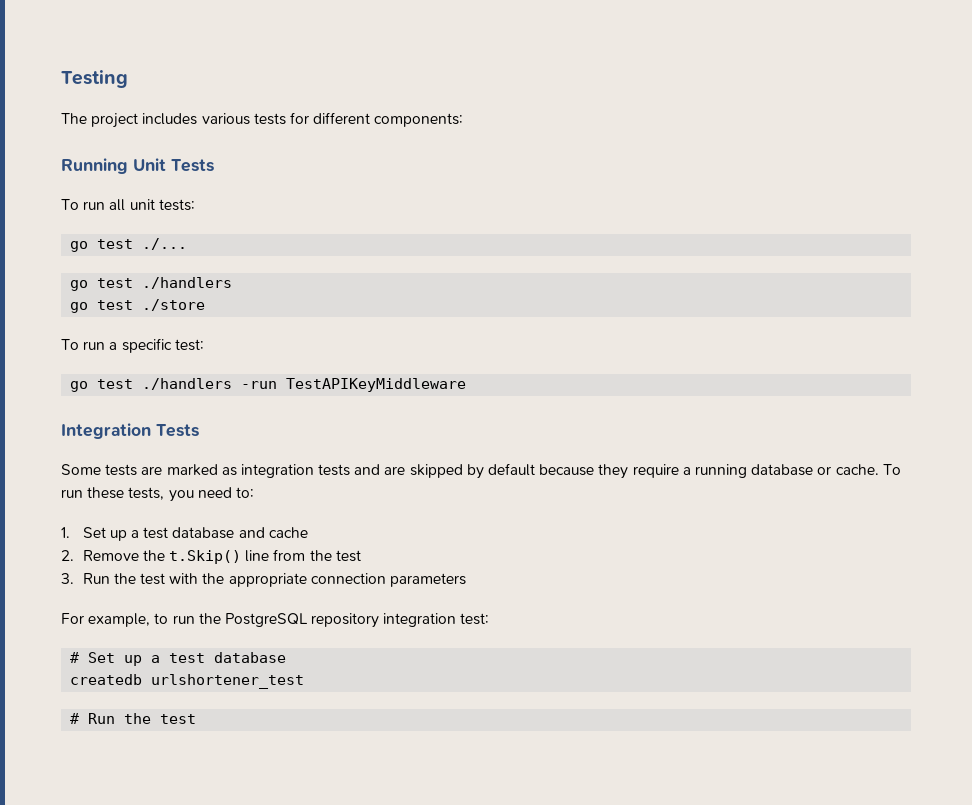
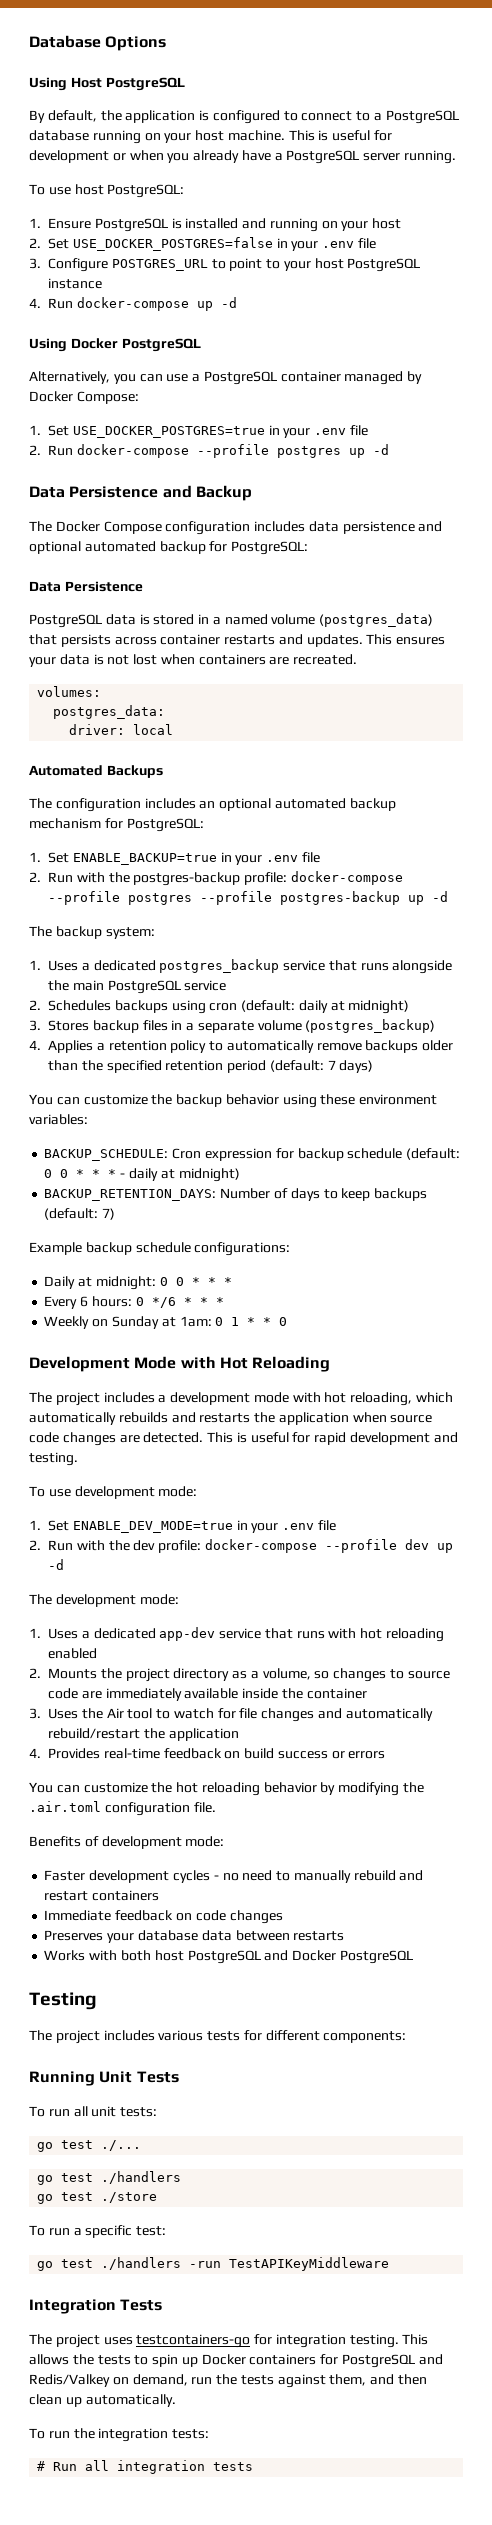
+ Database Options
+ Using Host PostgreSQL
+ By default, the application is configured to connect to a PostgreSQL database running on your host machine. This is useful for development or when you already have a PostgreSQL server running.
+ To use host PostgreSQL:
+ 1. Ensure PostgreSQL is installed and running on your host
+ 2. Set USE_DOCKER_POSTGRES=false in your .env file
+ 3. Configure POSTGRES_URL to point to your host PostgreSQL instance
+ 4. Run docker-compose up -d
+ Using Docker PostgreSQL
+ Alternatively, you can use a PostgreSQL container managed by Docker Compose:
+ 1. Set USE_DOCKER_POSTGRES=true in your .env file
+ 2. Run docker-compose --profile postgres up -d
+ Data Persistence and Backup
+ The Docker Compose configuration includes data persistence and optional automated backup for PostgreSQL:
+ Data Persistence
+ PostgreSQL data is stored in a named volume (postgres_data) that persists across container restarts and updates. This ensures your data is not lost when containers are recreated.
+ volumes:
+ postgres_data:
+ driver: local
+ Automated Backups
+ The configuration includes an optional automated backup mechanism for PostgreSQL:
+ 1. Set ENABLE_BACKUP=true in your .env file
+ 2. Run with the postgres-backup profile: docker-compose --profile postgres --profile postgres-backup up -d
+ The backup system:
+ 1. Uses a dedicated postgres_backup service that runs alongside the main PostgreSQL service
+ 2. Schedules backups using cron (default: daily at midnight)
+ 3. Stores backup files in a separate volume (postgres_backup)
+ 4. Applies a retention policy to automatically remove backups older than the specified retention period (default: 7 days)
+ You can customize the backup behavior using these environment variables:
+ BACKUP_SCHEDULE: Cron expression for backup schedule (default: 0 0 * * * - daily at midnight)
+ BACKUP_RETENTION_DAYS: Number of days to keep backups (default: 7)
+ Example backup schedule configurations:
+ Daily at midnight: 0 0 * * *
+ Every 6 hours: 0 */6 * * *
+ Weekly on Sunday at 1am: 0 1 * * 0
+ Development Mode with Hot Reloading
+ The project includes a development mode with hot reloading, which automatically rebuilds and restarts the application when source code changes are detected. This is useful for rapid development and testing.
+ To use development mode:
+ 1. Set ENABLE_DEV_MODE=true in your .env file
+ 2. Run with the dev profile: docker-compose --profile dev up -d
+ The development mode:
+ 1. Uses a dedicated app-dev service that runs with hot reloading enabled
+ 2. Mounts the project directory as a volume, so changes to source code are immediately available inside the container
+ 3. Uses the Air tool to watch for file changes and automatically rebuild/restart the application
+ 4. Provides real-time feedback on build success or errors
+ You can customize the hot reloading behavior by modifying the .air.toml configuration file.
+ Benefits of development mode:
+ Faster development cycles - no need to manually rebuild and restart containers
+ Immediate feedback on code changes
+ Preserves your database data between restarts
+ Works with both host PostgreSQL and Docker PostgreSQL
- Some tests are marked as integration tests and are skipped by default because they require a running database or cache. To run these tests, you need to:
- 1. Set up a test database and cache
- 2. Remove the t.Skip() line from the test
- 3. Run the test with the appropriate connection parameters
- For example, to run the PostgreSQL repository integration test:
- # Set up a test database
- createdb urlshortener_test
+ The project uses testcontainers-go for integration testing. This allows the tests to spin up Docker containers for PostgreSQL and Redis/Valkey on demand, run the tests against them, and then clean up automatically.
+ To run the integration tests:
- # Run the test
+ # Run all integration tests

